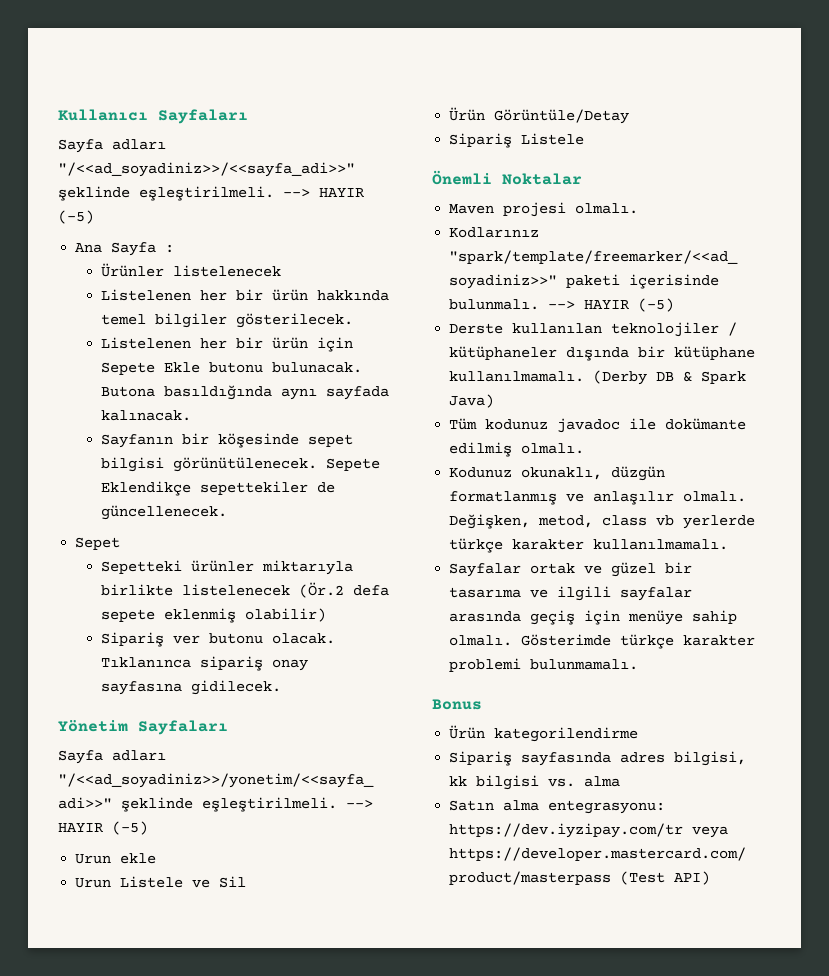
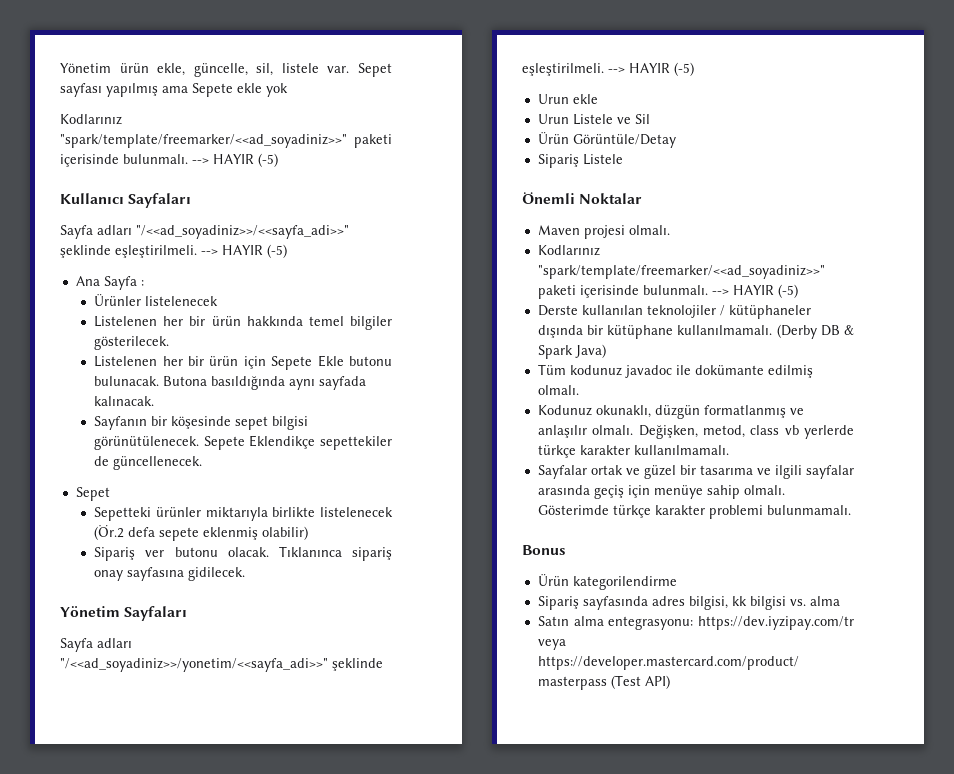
+ Yönetim ürün ekle, güncelle, sil, listele var. Sepet sayfası yapılmış ama Sepete ekle yok
+ Kodlarınız "spark/template/freemarker/<<ad_soyadiniz>>" paketi içerisinde bulunmalı. --> HAYIR (-5)

